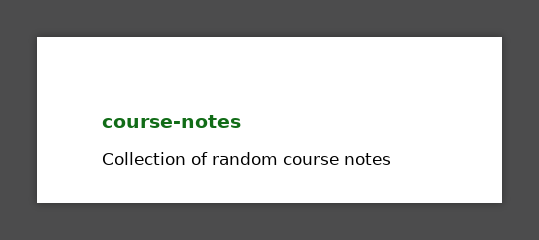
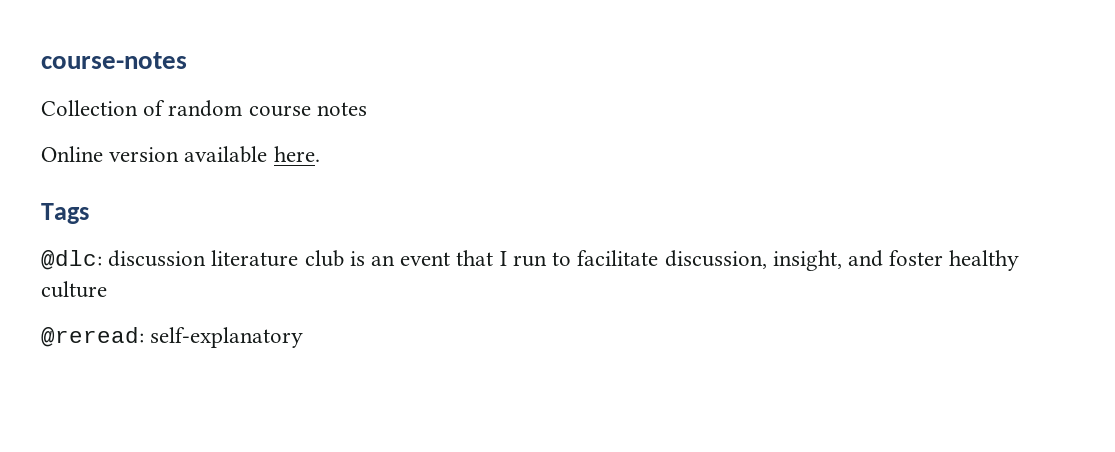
+ Online version available here.
+ Tags
+ @dlc: discussion literature club is an event that I run to facilitate discussion, insight, and foster healthy culture
+ @reread: self-explanatory

